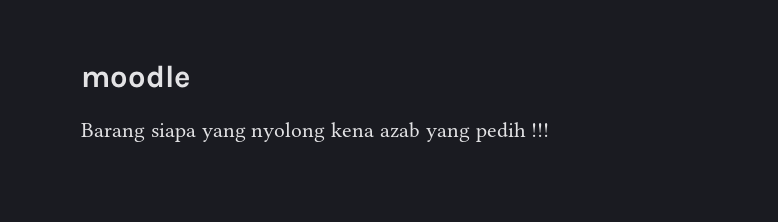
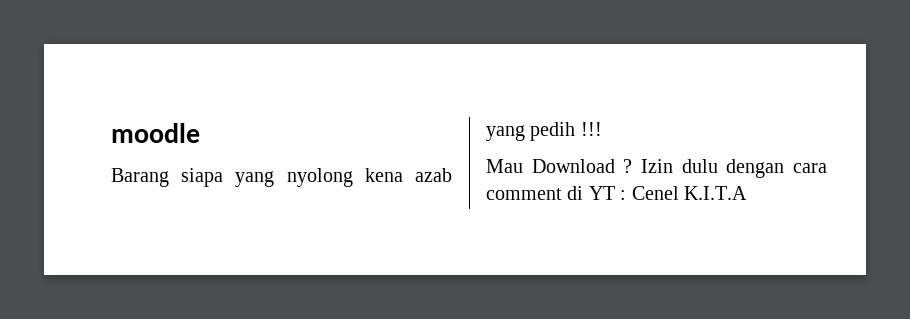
+ Mau Download ? Izin dulu dengan cara comment di YT : Cenel K.I.T.A

